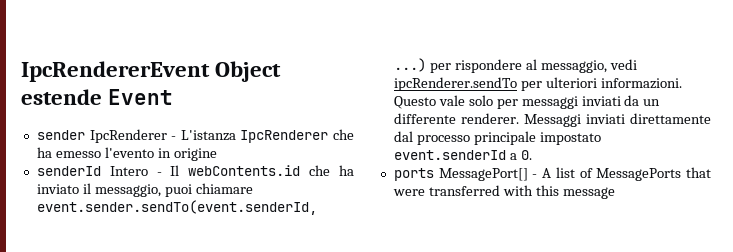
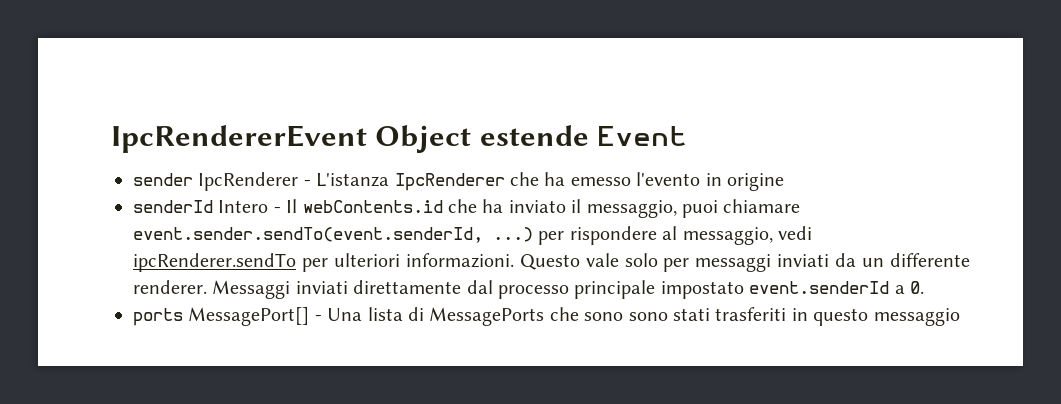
- ports MessagePort[] - A list of MessagePorts that were transferred with this message
+ ports MessagePort[] - Una lista di MessagePorts che sono sono stati trasferiti in questo messaggio

